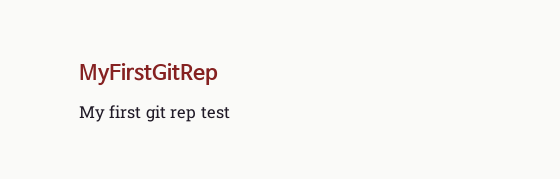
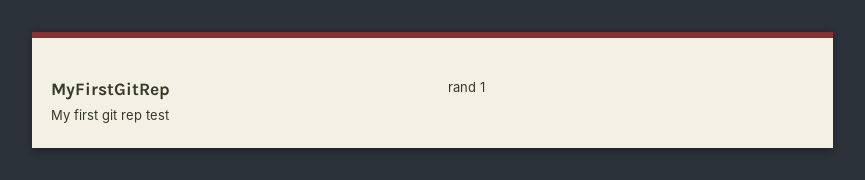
+ rand 1

